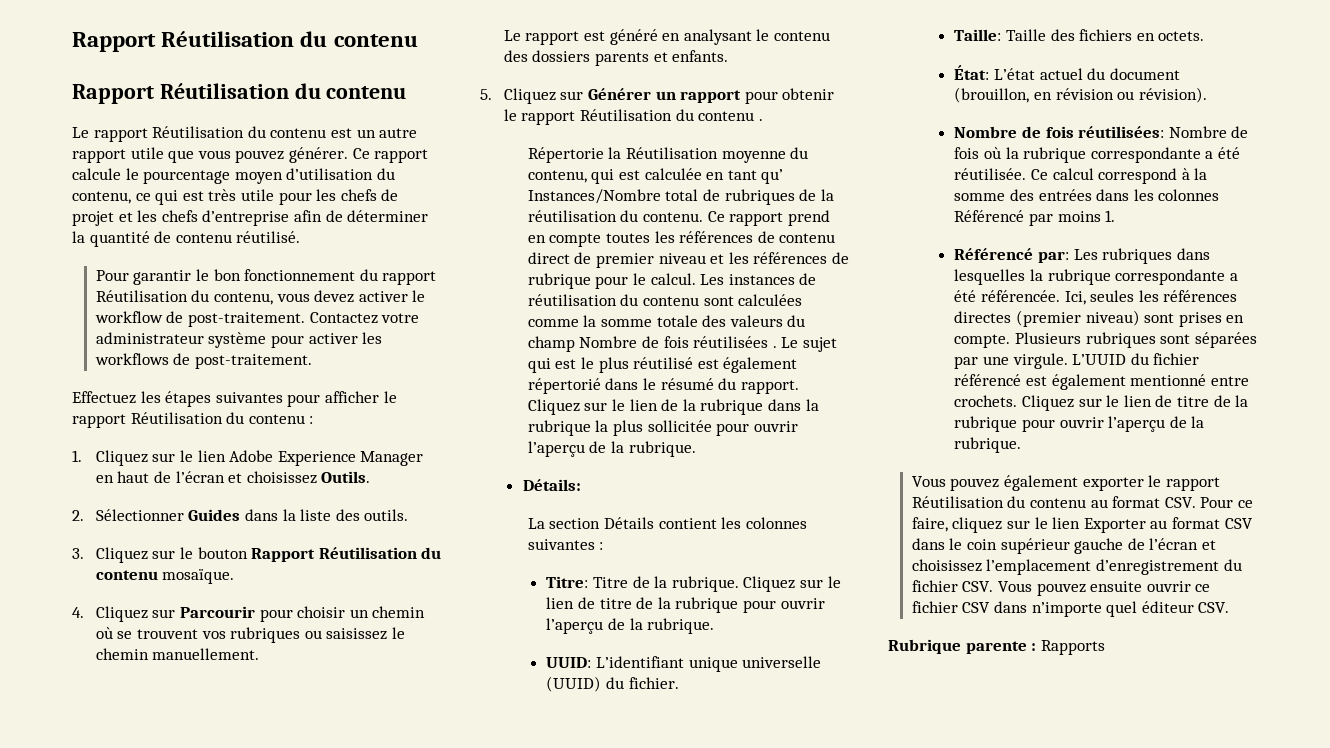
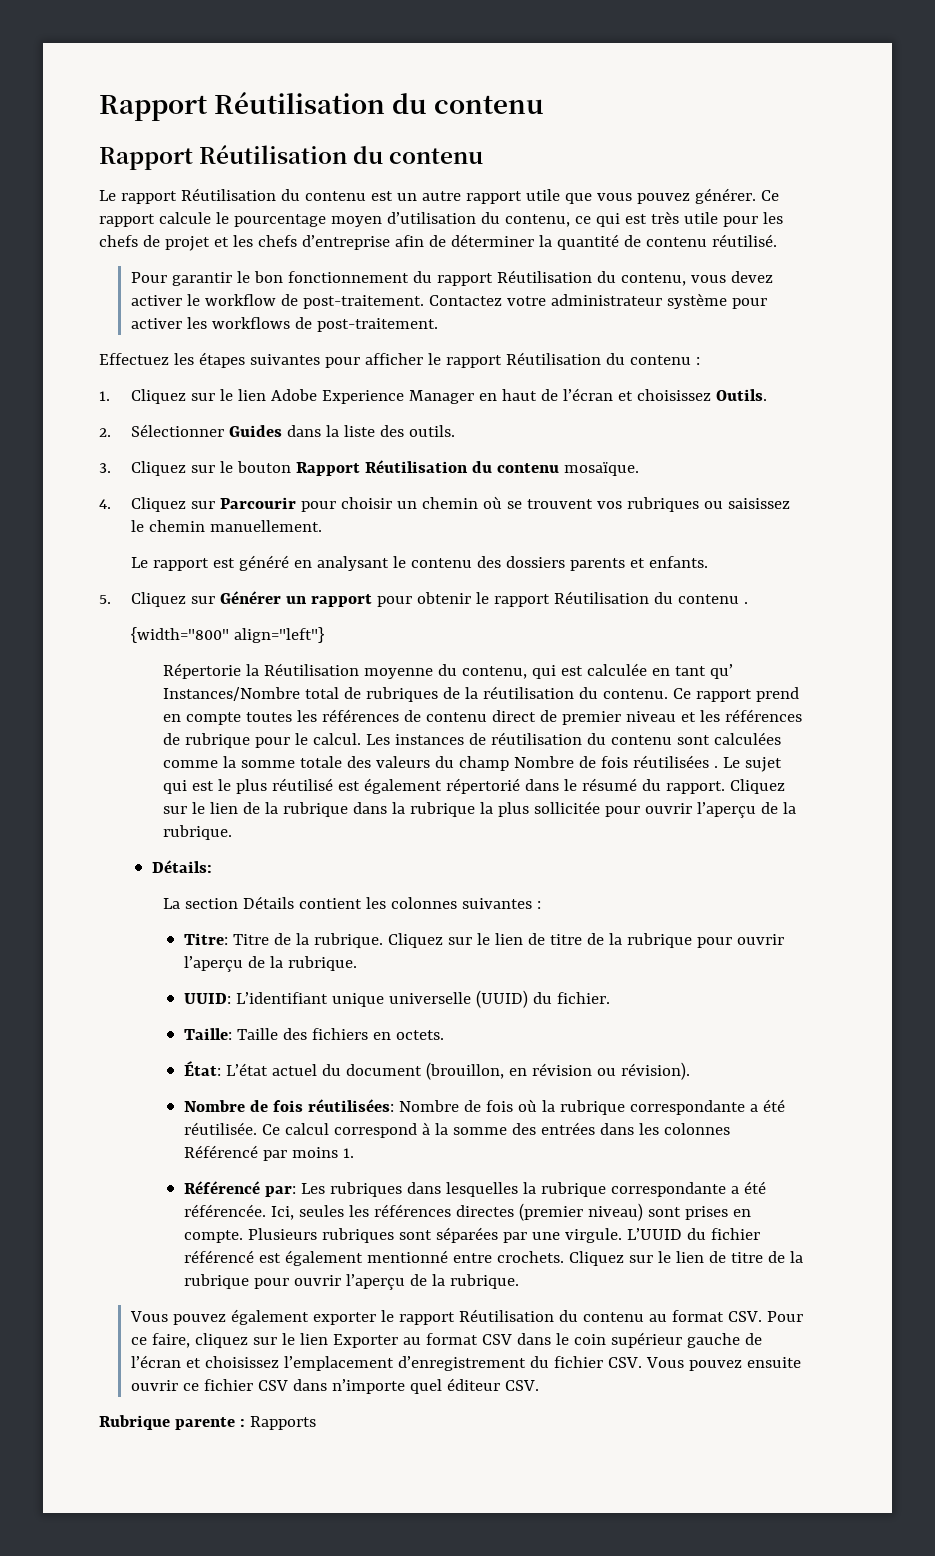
+ {width="800" align="left"}

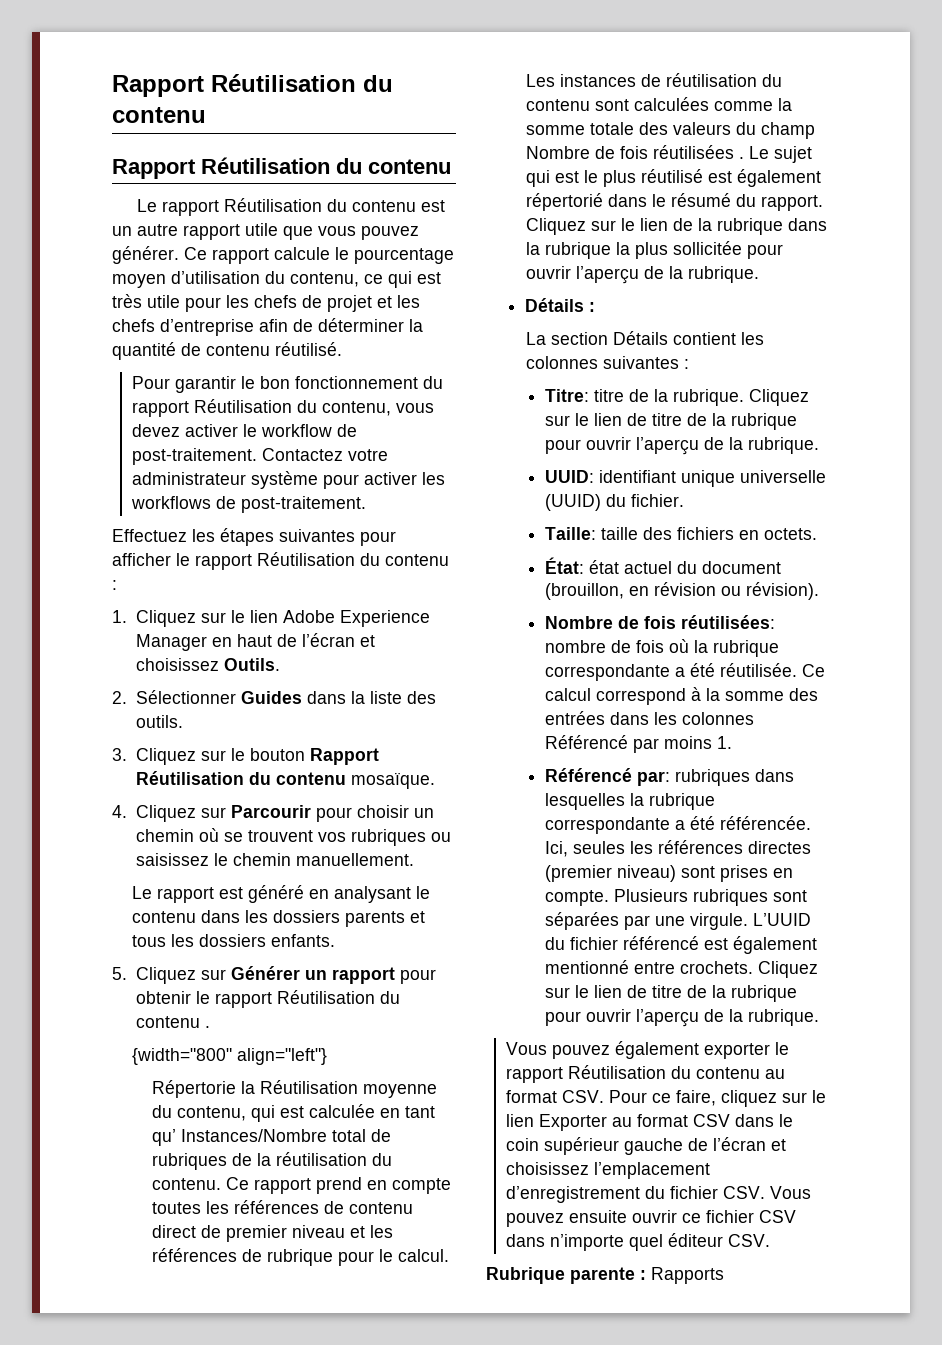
- Le rapport est généré en analysant le contenu des dossiers parents et enfants.
+ Le rapport est généré en analysant le contenu dans les dossiers parents et tous les dossiers enfants.
- Détails:
+ Détails :
- Titre: Titre de la rubrique.
+ Titre: titre de la rubrique.
- UUID: L’identifiant unique universelle (UUID) du fichier.
+ UUID: identifiant unique universelle (UUID) du fichier.
- Taille: Taille des fichiers en octets.
+ Taille: taille des fichiers en octets.
- État: L’état actuel du document (brouillon, en révision ou révision).
+ État: état actuel du document (brouillon, en révision ou révision).
- Nombre de fois réutilisées: Nombre de fois où la rubrique correspondante a été réutilisée.
+ Nombre de fois réutilisées: nombre de fois où la rubrique correspondante a été réutilisée.
- Référencé par: Les rubriques dans lesquelles la rubrique correspondante a été référencée.
+ Référencé par: rubriques dans lesquelles la rubrique correspondante a été référencée.

